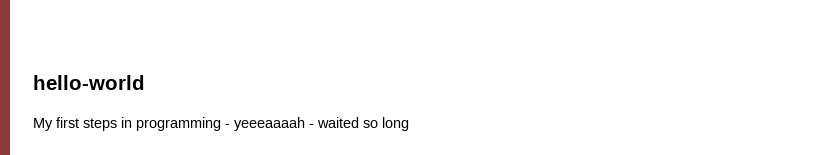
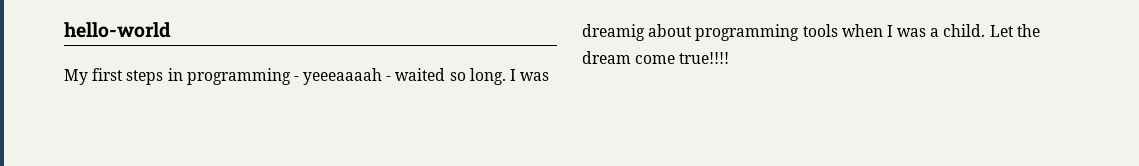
- My first steps in programming - yeeeaaaah - waited so long
+ My first steps in programming - yeeeaaaah - waited so long. I was dreamig about programming tools when I was a child. Let the dream come true!!!!

